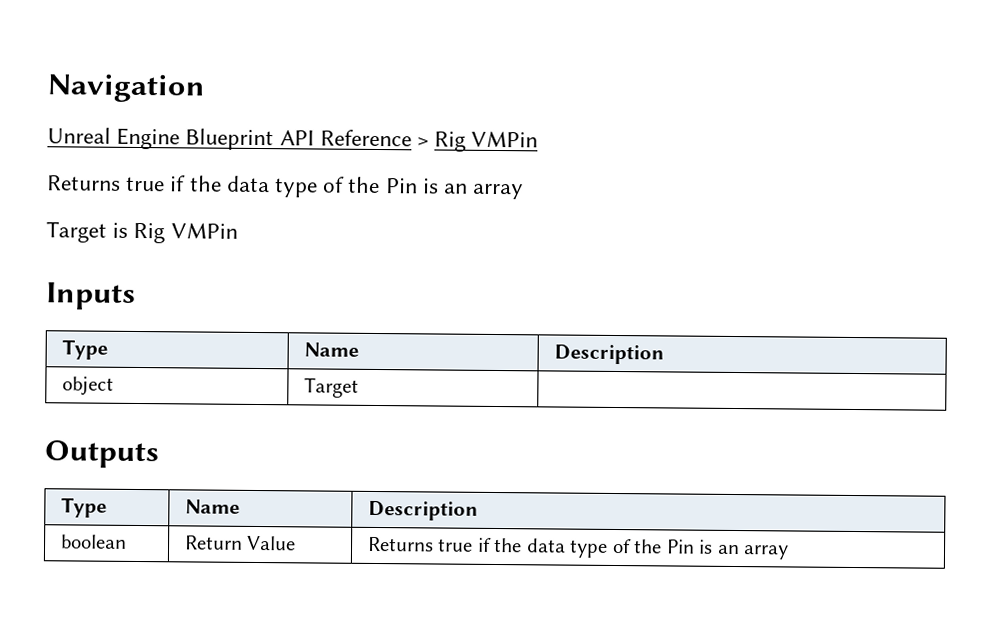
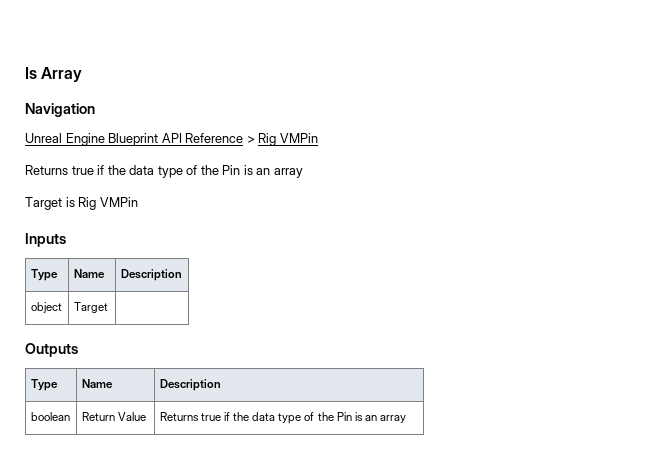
+ Is Array

